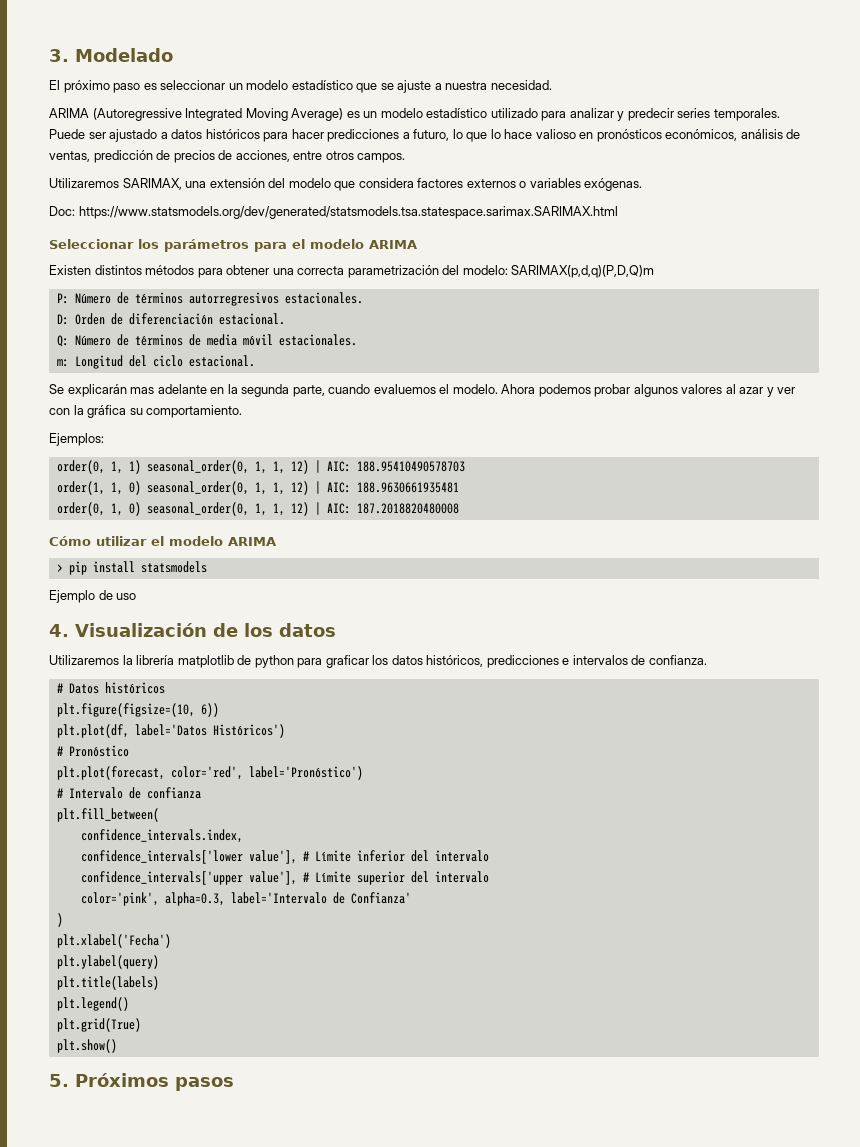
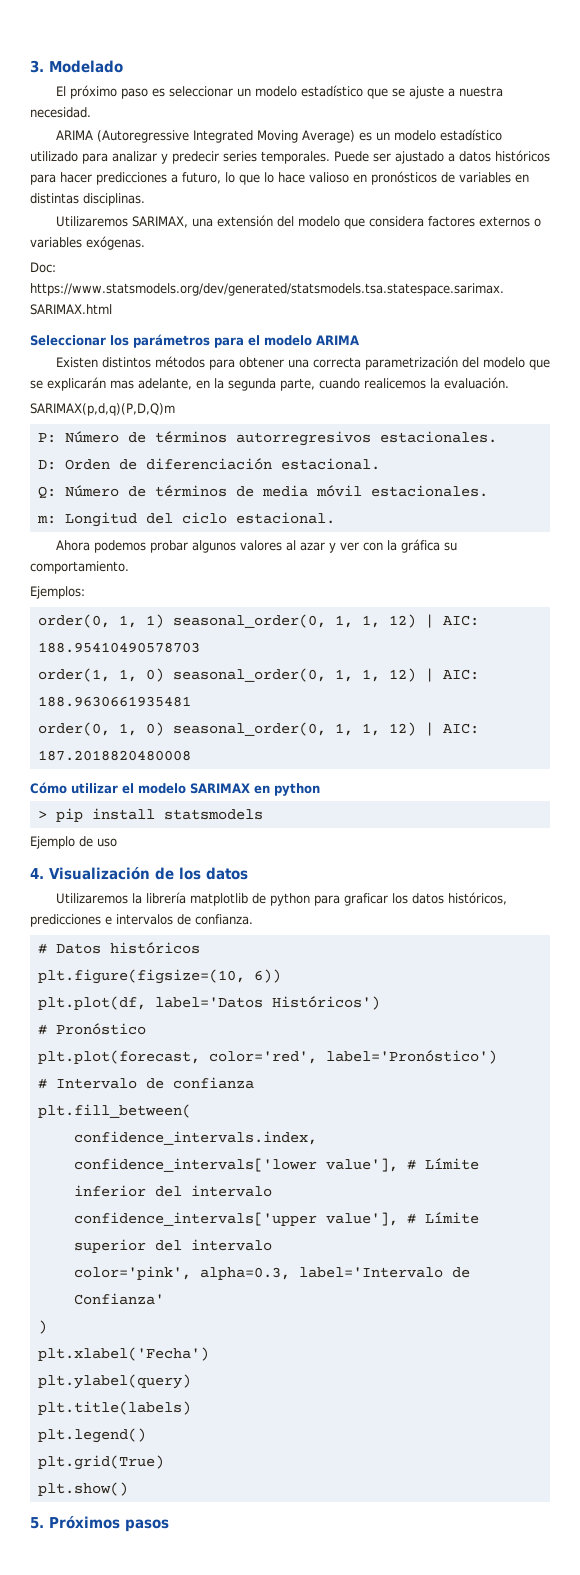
- Puede ser ajustado a datos históricos para hacer predicciones a futuro, lo que lo hace valioso en pronósticos económicos, análisis de ventas, predicción de precios de acciones, entre otros campos.
+ Puede ser ajustado a datos históricos para hacer predicciones a futuro, lo que lo hace valioso en pronósticos de variables en distintas disciplinas.
- Existen distintos métodos para obtener una correcta parametrización del modelo: SARIMAX(p,d,q)(P,D,Q)m
+ Existen distintos métodos para obtener una correcta parametrización del modelo que se explicarán mas adelante, en la segunda parte, cuando realicemos la evaluación.
+ SARIMAX(p,d,q)(P,D,Q)m
- Se explicarán mas adelante en la segunda parte, cuando evaluemos el modelo.
- Cómo utilizar el modelo ARIMA
+ Cómo utilizar el modelo SARIMAX en python

